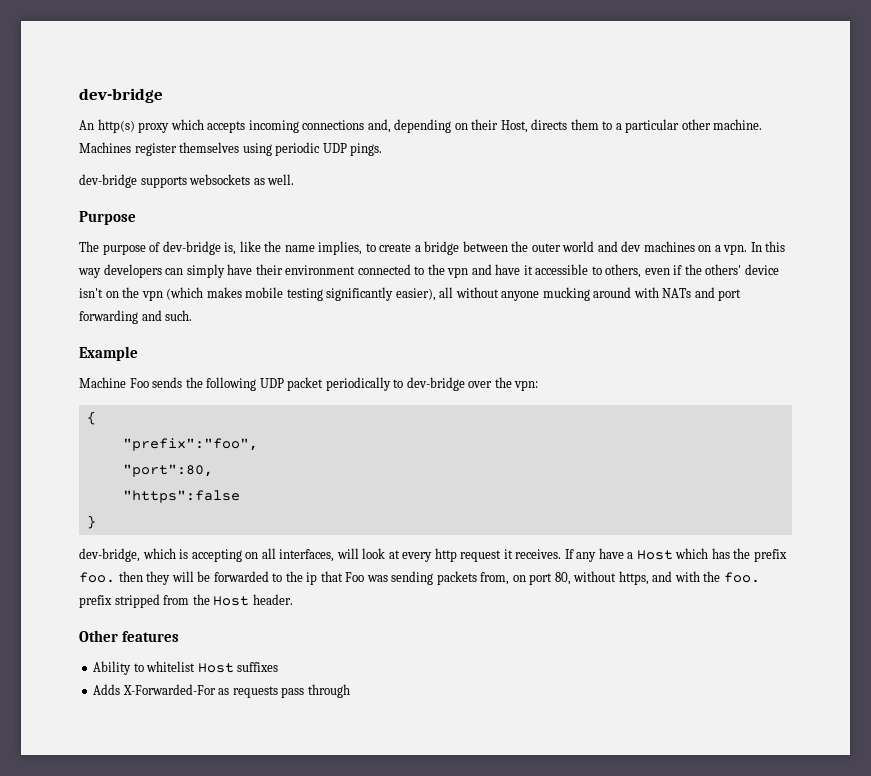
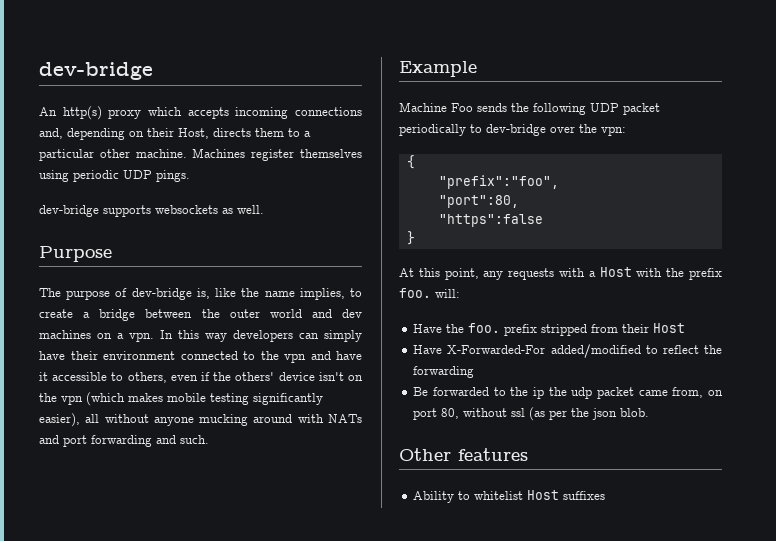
- dev-bridge, which is accepting on all interfaces, will look at every http request it receives. If any have a Host which has the prefix foo. then they will be forwarded to the ip that Foo was sending packets from, on port 80, without https, and with the foo. prefix stripped from the Host header.
+ At this point, any requests with a Host with the prefix foo. will:
+ Have the foo. prefix stripped from their Host
+ Have X-Forwarded-For added/modified to reflect the forwarding
+ Be forwarded to the ip the udp packet came from, on port 80, without ssl (as per the json blob.
- Adds X-Forwarded-For as requests pass through

